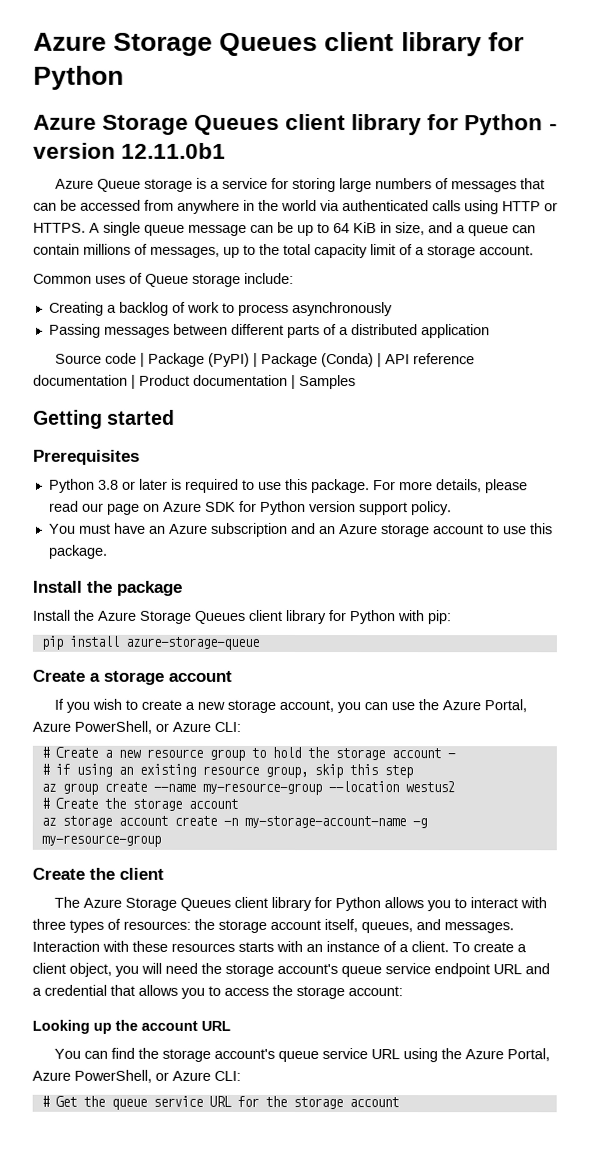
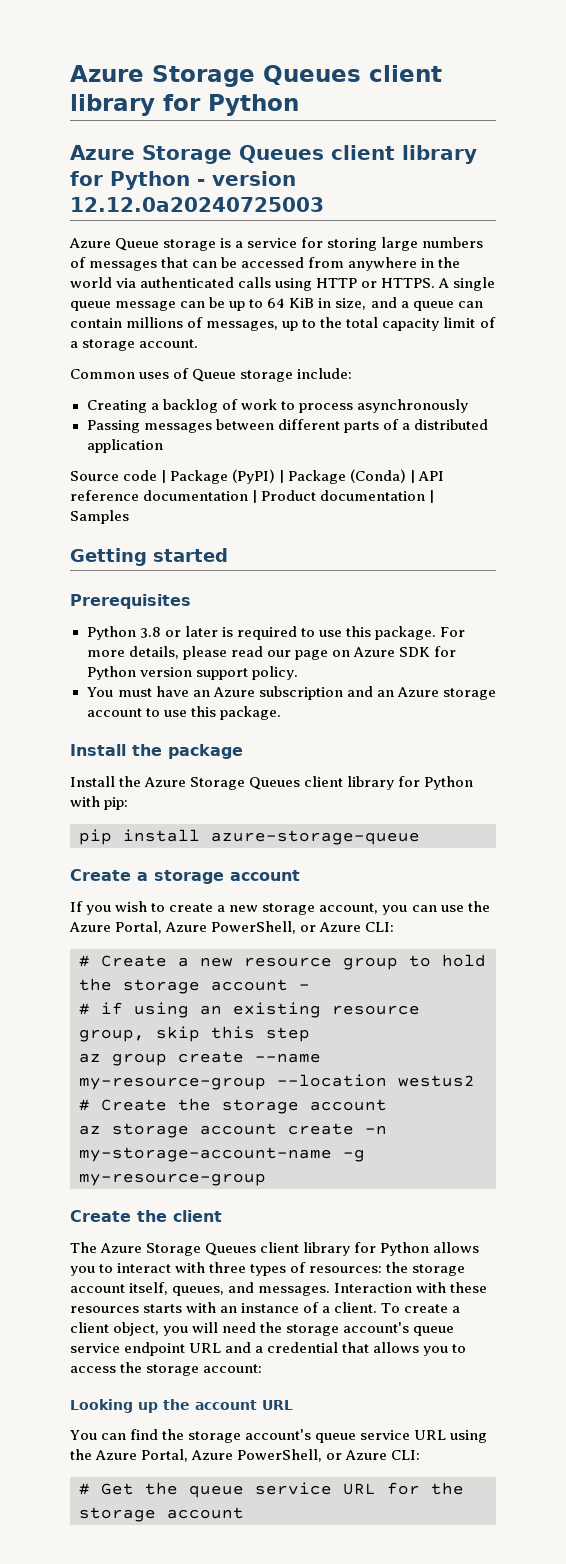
- Azure Storage Queues client library for Python - version 12.11.0b1
+ Azure Storage Queues client library for Python - version 12.12.0a20240725003

